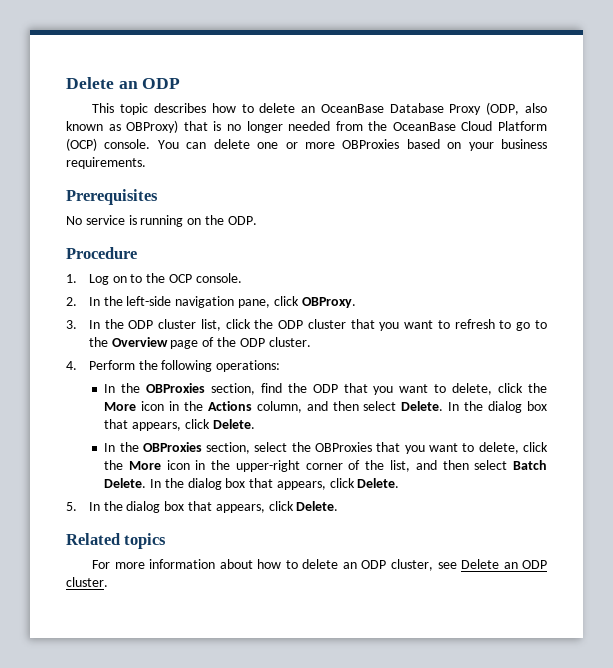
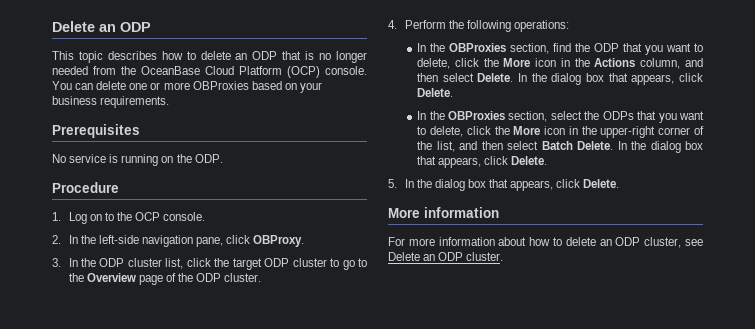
- This topic describes how to delete an OceanBase Database Proxy (ODP, also known as OBProxy) that is no longer needed from the OceanBase Cloud Platform (OCP) console.
+ This topic describes how to delete an ODP that is no longer needed from the OceanBase Cloud Platform (OCP) console.
- 3. In the ODP cluster list, click the ODP cluster that you want to refresh to go to the Overview page of the ODP cluster.
+ 3. In the ODP cluster list, click the target ODP cluster to go to the Overview page of the ODP cluster.
- In the OBProxies section, select the OBProxies that you want to delete, click the More icon in the upper-right corner of the list, and then select Batch Delete.
+ In the OBProxies section, select the ODPs that you want to delete, click the More icon in the upper-right corner of the list, and then select Batch Delete.
- Related topics
+ More information

